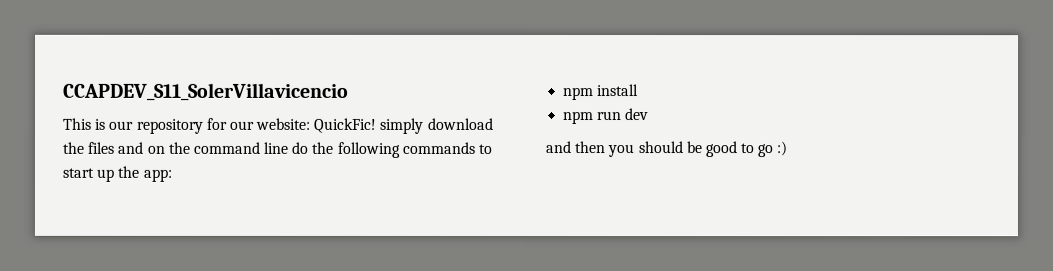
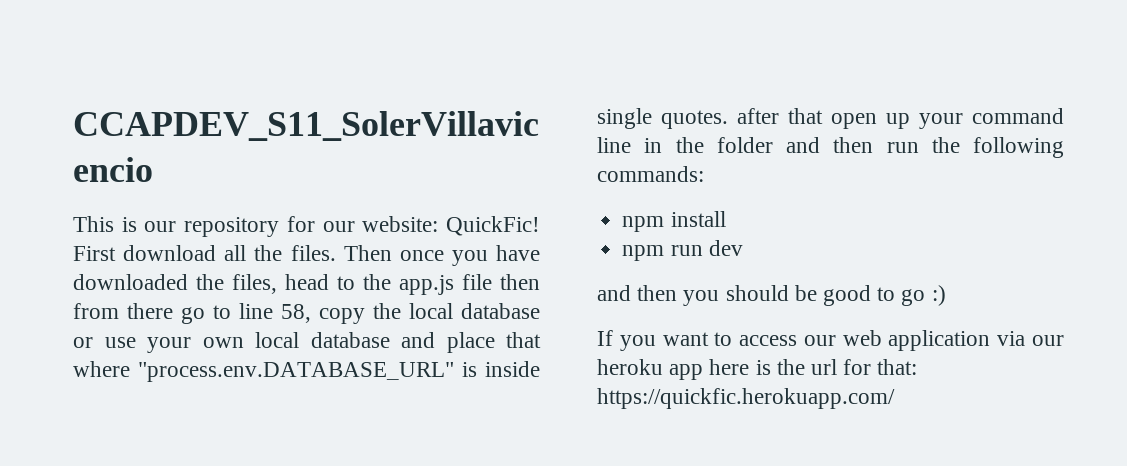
- This is our repository for our website: QuickFic! simply download the files and on the command line do the following commands to start up the app:
+ This is our repository for our website: QuickFic! First download all the files. Then once you have downloaded the files, head to the app.js file then from there go to line 58, copy the local database or use your own local database and place that where "process.env.DATABASE_URL" is inside single quotes. after that open up your command line in the folder and then run the following commands:
+ If you want to access our web application via our heroku app here is the url for that: https://quickfic.herokuapp.com/

